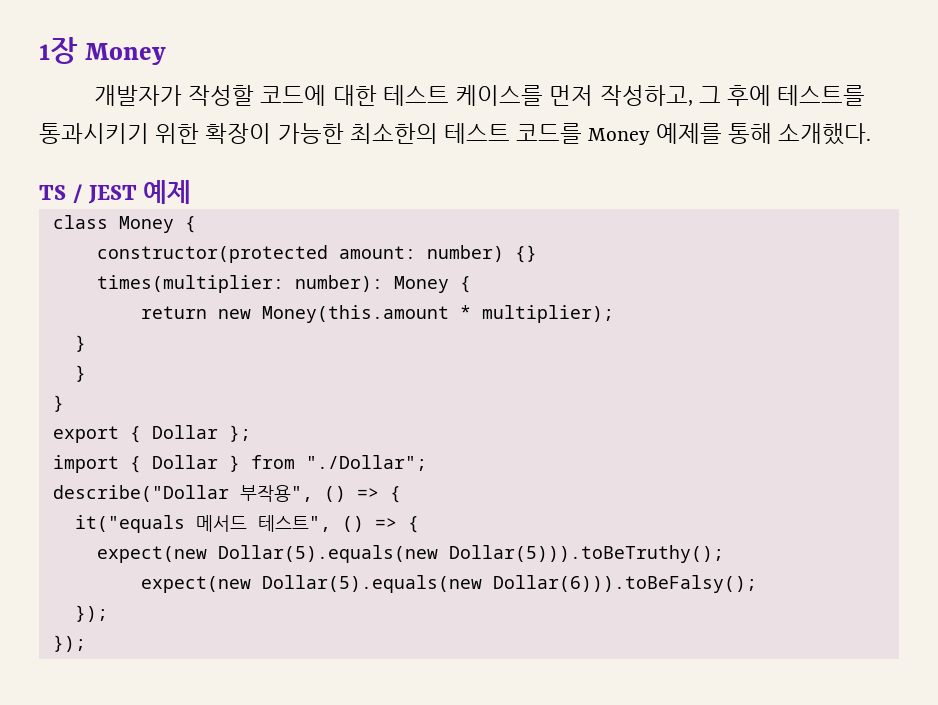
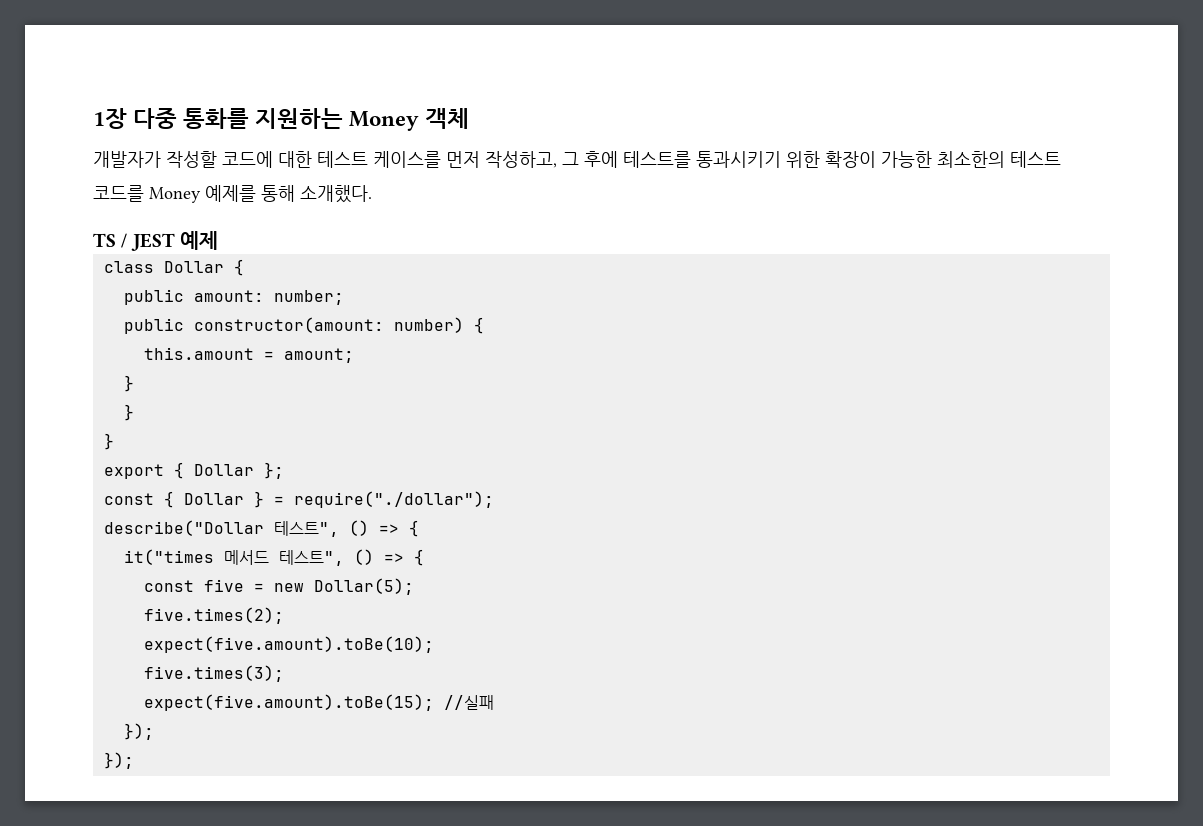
- 1장 Money
+ 1장 다중 통화를 지원하는 Money 객체
- class Money {
- constructor(protected amount: number) {}
- times(multiplier: number): Money {
- return new Money(this.amount * multiplier);
+ class Dollar {
+ public amount: number;
+ public constructor(amount: number) {
+ this.amount = amount;
- import { Dollar } from "./Dollar";
+ const { Dollar } = require("./dollar");
- describe("Dollar 부작용", () => {
- it("equals 메서드 테스트", () => {
+ describe("Dollar 테스트", () => {
+ it("times 메서드 테스트", () => {
- expect(new Dollar(5).equals(new Dollar(5))).toBeTruthy();
- expect(new Dollar(5).equals(new Dollar(6))).toBeFalsy();
+ const five = new Dollar(5);
+ five.times(2);
+ expect(five.amount).toBe(10);
+ five.times(3);
+ expect(five.amount).toBe(15); //실패

